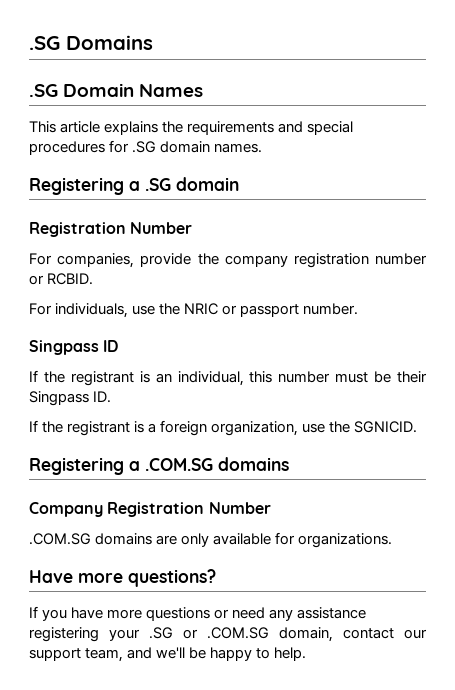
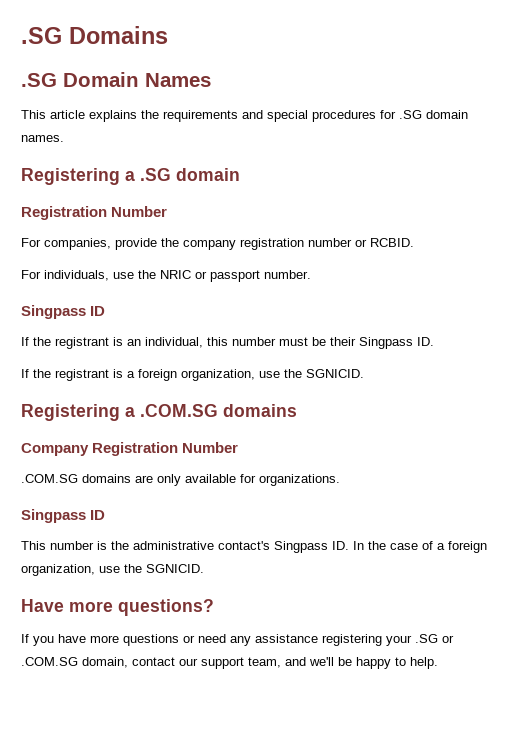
  .COM.SG domains are only available for organizations.
+ Singpass ID
+ This number is the administrative contact's Singpass ID. In the case of a foreign organization, use the SGNICID.

